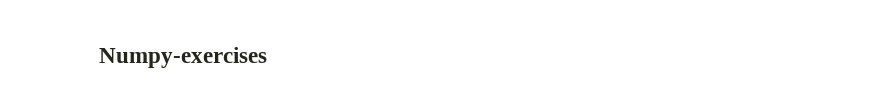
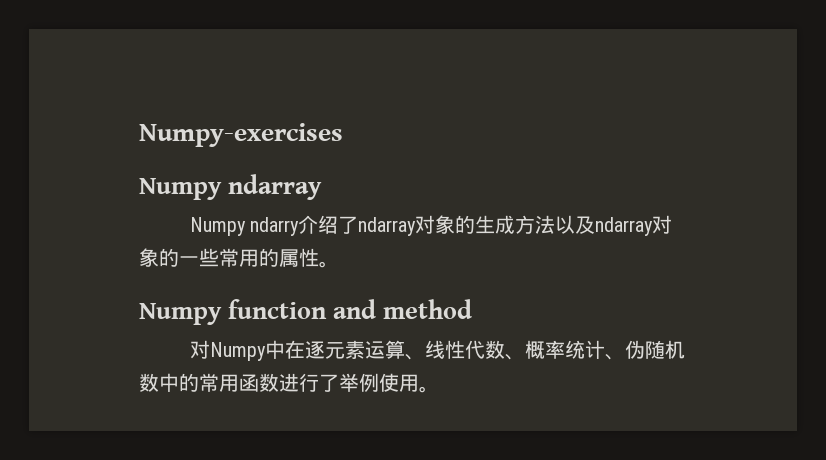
+ Numpy ndarray
+ Numpy ndarry介绍了ndarray对象的生成方法以及ndarray对象的一些常用的属性。
+ Numpy function and method
+ 对Numpy中在逐元素运算、线性代数、概率统计、伪随机数中的常用函数进行了举例使用。

